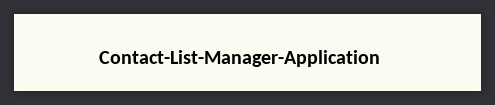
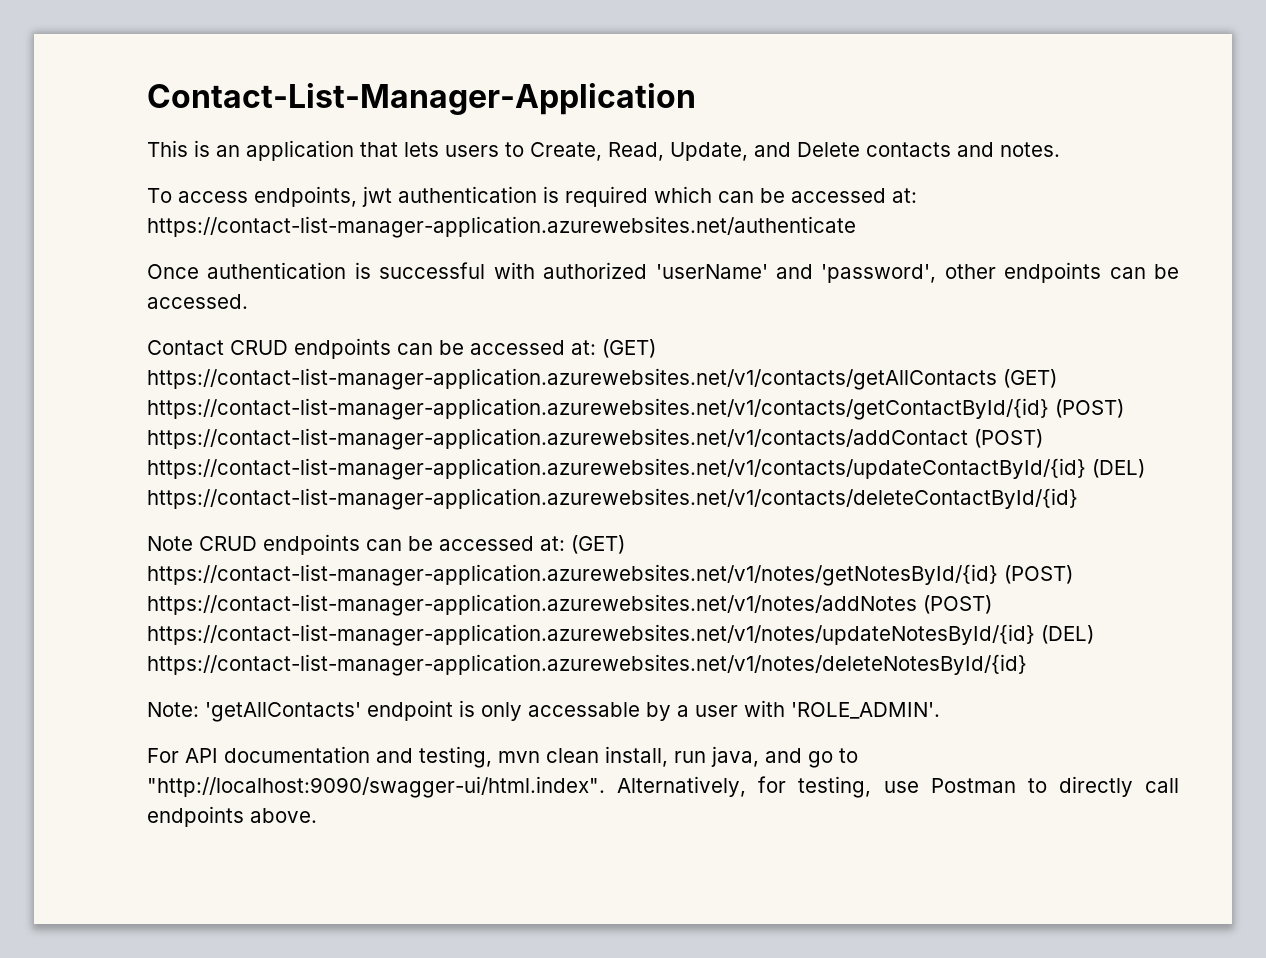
+ This is an application that lets users to Create, Read, Update, and Delete contacts and notes.
+ To access endpoints, jwt authentication is required which can be accessed at: https://contact-list-manager-application.azurewebsites.net/authenticate
+ Once authentication is successful with authorized 'userName' and 'password', other endpoints can be accessed.
+ Contact CRUD endpoints can be accessed at: (GET) https://contact-list-manager-application.azurewebsites.net/v1/contacts/getAllContacts (GET) https://contact-list-manager-application.azurewebsites.net/v1/contacts/getContactById/{id} (POST) https://contact-list-manager-application.azurewebsites.net/v1/contacts/addContact (POST) https://contact-list-manager-application.azurewebsites.net/v1/contacts/updateContactById/{id} (DEL) https://contact-list-manager-application.azurewebsites.net/v1/contacts/deleteContactById/{id}
+ Note CRUD endpoints can be accessed at: (GET) https://contact-list-manager-application.azurewebsites.net/v1/notes/getNotesById/{id} (POST) https://contact-list-manager-application.azurewebsites.net/v1/notes/addNotes (POST) https://contact-list-manager-application.azurewebsites.net/v1/notes/updateNotesById/{id} (DEL) https://contact-list-manager-application.azurewebsites.net/v1/notes/deleteNotesById/{id}
+ Note: 'getAllContacts' endpoint is only accessable by a user with 'ROLE_ADMIN'.
+ For API documentation and testing, mvn clean install, run java, and go to "http://localhost:9090/swagger-ui/html.index". Alternatively, for testing, use Postman to directly call endpoints above.

